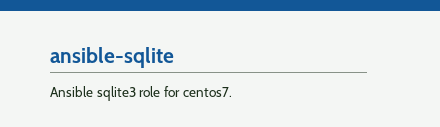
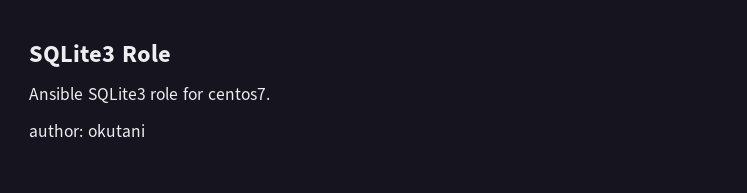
- ansible-sqlite
+ SQLite3 Role
- Ansible sqlite3 role for centos7.
+ Ansible SQLite3 role for centos7.
+ author: okutani

